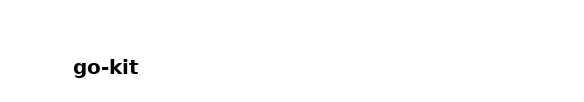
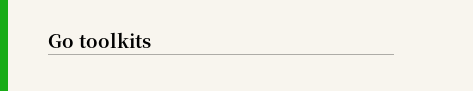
- go-kit
+ Go toolkits

